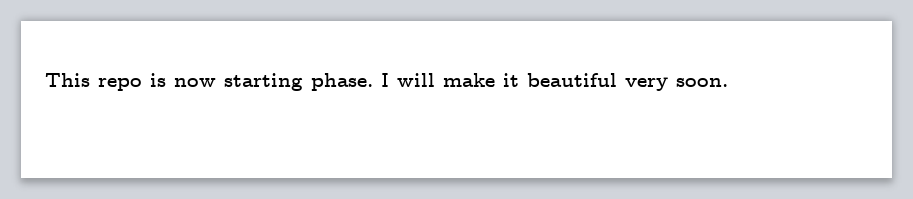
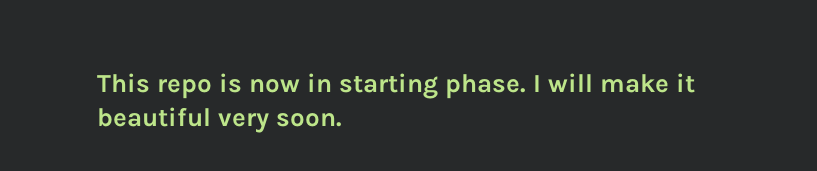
- This repo is now starting phase.
+ This repo is now in starting phase.

